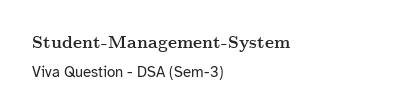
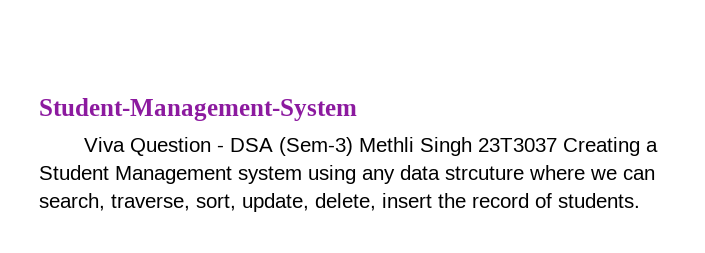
- Viva Question - DSA (Sem-3)
+ Viva Question - DSA (Sem-3) Methli Singh 23T3037 Creating a Student Management system using any data strcuture where we can search, traverse, sort, update, delete, insert the record of students.

